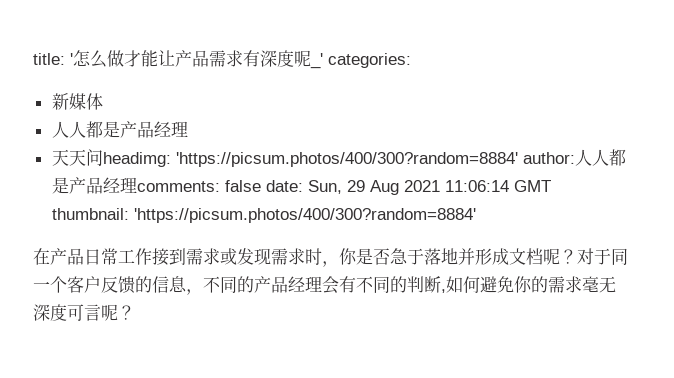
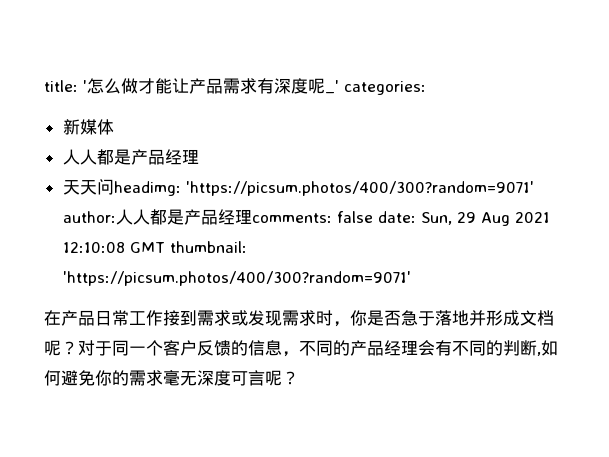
- 天天问headimg: 'https://picsum.photos/400/300?random=8884' author:人人都是产品经理comments: false date: Sun, 29 Aug 2021 11:06:14 GMT thumbnail: 'https://picsum.photos/400/300?random=8884'
+ 天天问headimg: 'https://picsum.photos/400/300?random=9071' author:人人都是产品经理comments: false date: Sun, 29 Aug 2021 12:10:08 GMT thumbnail: 'https://picsum.photos/400/300?random=9071'

